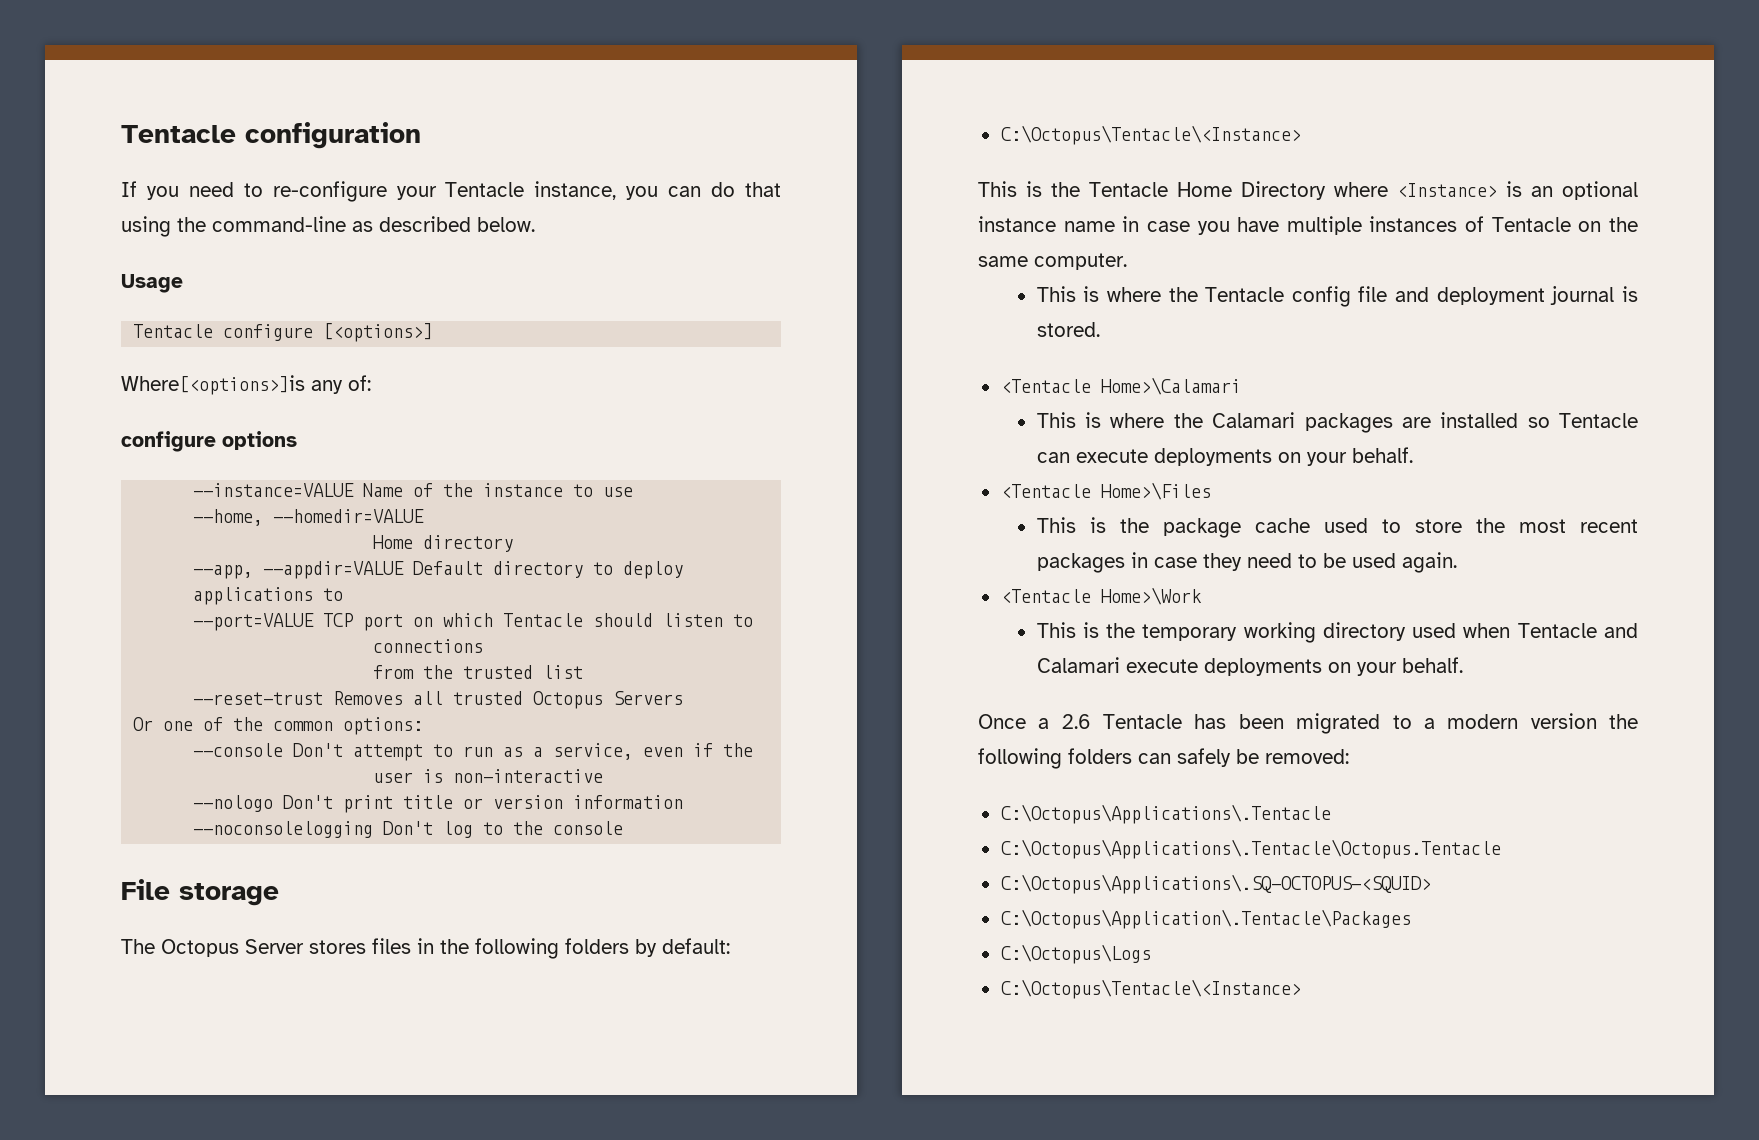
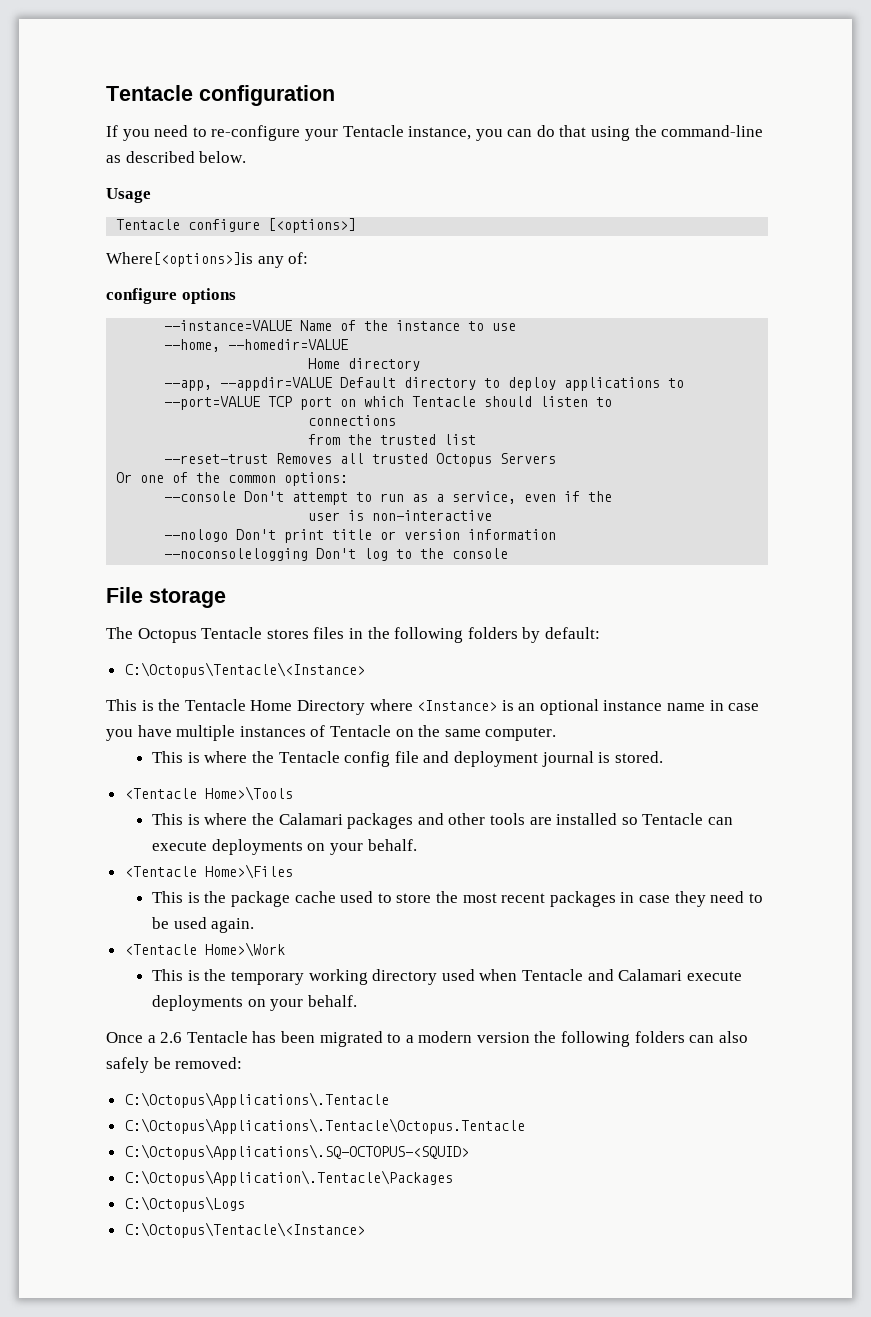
- The Octopus Server stores files in the following folders by default:
+ The Octopus Tentacle stores files in the following folders by default:
- <Tentacle Home>\Calamari
+ <Tentacle Home>\Tools
- This is where the Calamari packages are installed so Tentacle can execute deployments on your behalf.
+ This is where the Calamari packages and other tools are installed so Tentacle can execute deployments on your behalf.
- Once a 2.6 Tentacle has been migrated to a modern version the following folders can safely be removed:
+ Once a 2.6 Tentacle has been migrated to a modern version the following folders can also safely be removed:

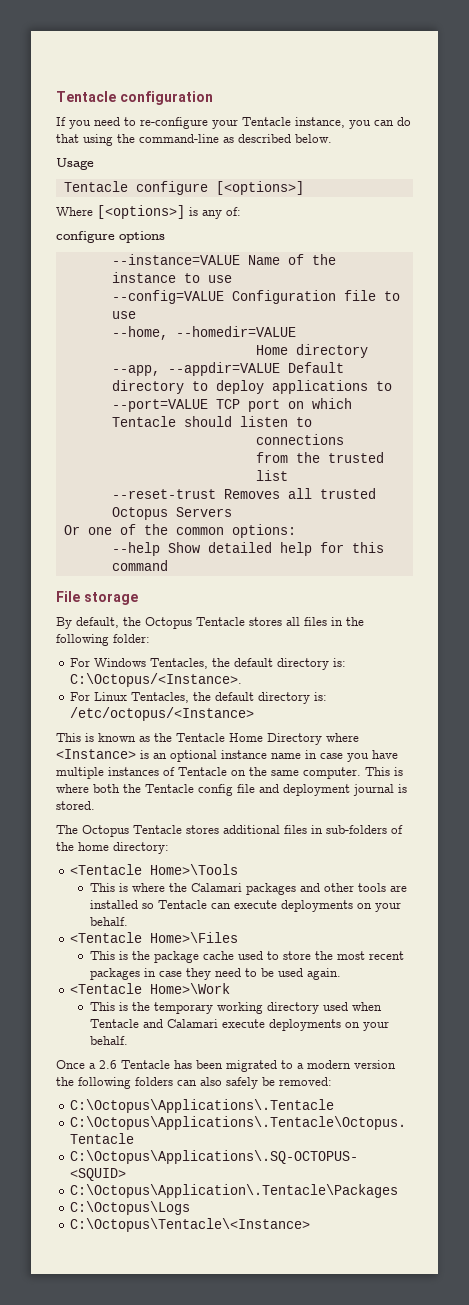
- Where[<options>]is any of:
+ Where [<options>] is any of:
+ --config=VALUE Configuration file to use
- --console Don't attempt to run as a service, even if the
- user is non-interactive
- --nologo Don't print title or version information
- --noconsolelogging Don't log to the console
+ --help Show detailed help for this command
- The Octopus Tentacle stores files in the following folders by default:
- C:\Octopus\Tentacle\<Instance>
- This is the Tentacle Home Directory where <Instance> is an optional instance name in case you have multiple instances of Tentacle on the same computer.
- This is where the Tentacle config file and deployment journal is stored.
+ By default, the Octopus Tentacle stores all files in the following folder:
+ For Windows Tentacles, the default directory is: C:\Octopus/<Instance>.
+ For Linux Tentacles, the default directory is: /etc/octopus/<Instance>
+ This is known as the Tentacle Home Directory where <Instance> is an optional instance name in case you have multiple instances of Tentacle on the same computer. This is where both the Tentacle config file and deployment journal is stored.
+ The Octopus Tentacle stores additional files in sub-folders of the home directory:

